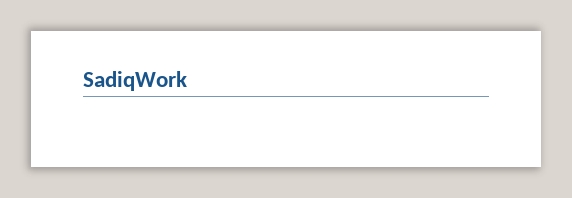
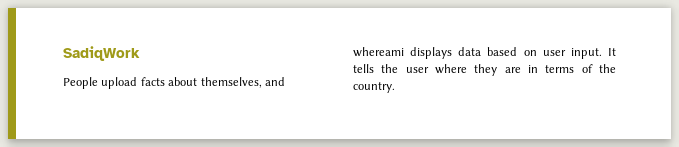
+ People upload facts about themselves, and whereami displays data based on user input. It tells the user where they are in terms of the country.

